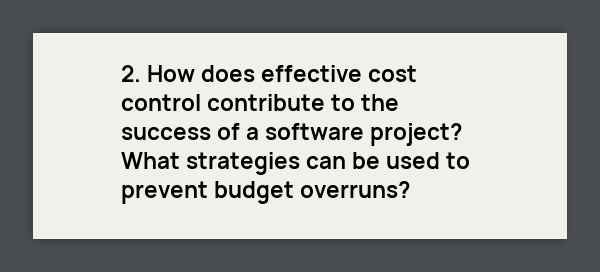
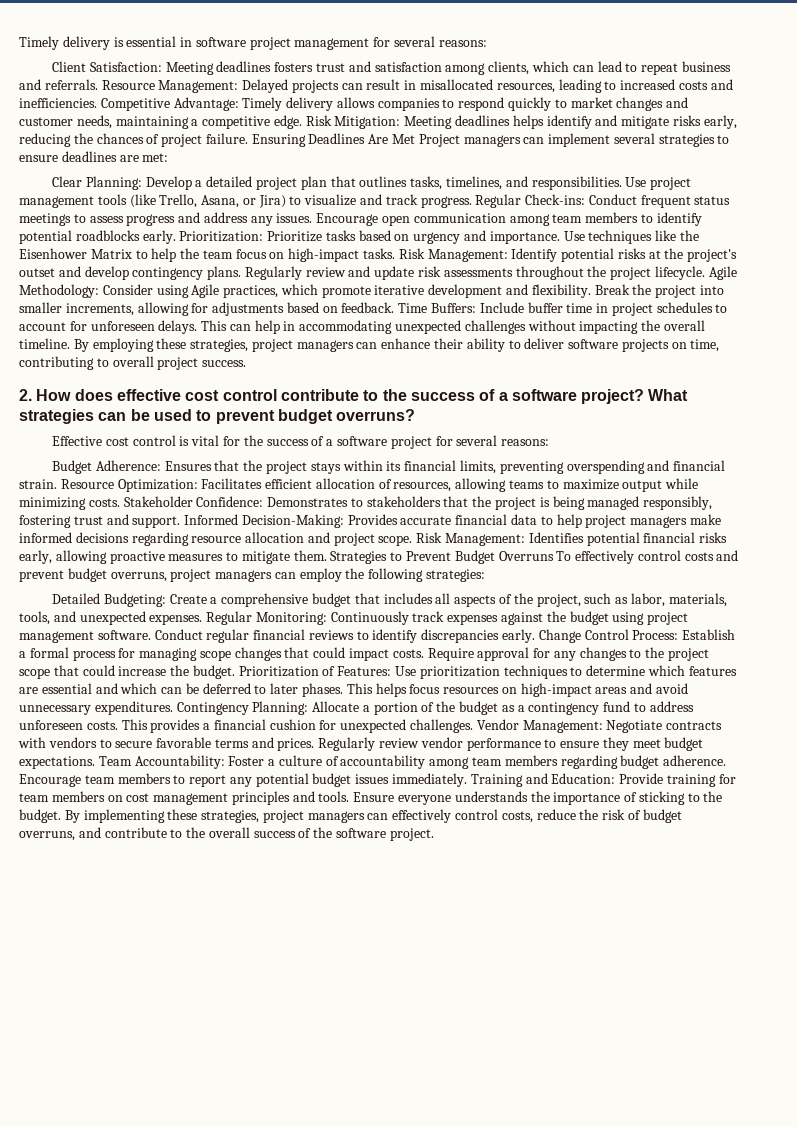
+ Timely delivery is essential in software project management for several reasons:
+ Client Satisfaction: Meeting deadlines fosters trust and satisfaction among clients, which can lead to repeat business and referrals. Resource Management: Delayed projects can result in misallocated resources, leading to increased costs and inefficiencies. Competitive Advantage: Timely delivery allows companies to respond quickly to market changes and customer needs, maintaining a competitive edge. Risk Mitigation: Meeting deadlines helps identify and mitigate risks early, reducing the chances of project failure. Ensuring Deadlines Are Met Project managers can implement several strategies to ensure deadlines are met:
+ Clear Planning: Develop a detailed project plan that outlines tasks, timelines, and responsibilities. Use project management tools (like Trello, Asana, or Jira) to visualize and track progress. Regular Check-ins: Conduct frequent status meetings to assess progress and address any issues. Encourage open communication among team members to identify potential roadblocks early. Prioritization: Prioritize tasks based on urgency and importance. Use techniques like the Eisenhower Matrix to help the team focus on high-impact tasks. Risk Management: Identify potential risks at the project's outset and develop contingency plans. Regularly review and update risk assessments throughout the project lifecycle. Agile Methodology: Consider using Agile practices, which promote iterative development and flexibility. Break the project into smaller increments, allowing for adjustments based on feedback. Time Buffers: Include buffer time in project schedules to account for unforeseen delays. This can help in accommodating unexpected challenges without impacting the overall timeline. By employing these strategies, project managers can enhance their ability to deliver software projects on time, contributing to overall project success.
+ Effective cost control is vital for the success of a software project for several reasons:
+ Budget Adherence: Ensures that the project stays within its financial limits, preventing overspending and financial strain. Resource Optimization: Facilitates efficient allocation of resources, allowing teams to maximize output while minimizing costs. Stakeholder Confidence: Demonstrates to stakeholders that the project is being managed responsibly, fostering trust and support. Informed Decision-Making: Provides accurate financial data to help project managers make informed decisions regarding resource allocation and project scope. Risk Management: Identifies potential financial risks early, allowing proactive measures to mitigate them. Strategies to Prevent Budget Overruns To effectively control costs and prevent budget overruns, project managers can employ the following strategies:
+ Detailed Budgeting: Create a comprehensive budget that includes all aspects of the project, such as labor, materials, tools, and unexpected expenses. Regular Monitoring: Continuously track expenses against the budget using project management software. Conduct regular financial reviews to identify discrepancies early. Change Control Process: Establish a formal process for managing scope changes that could impact costs. Require approval for any changes to the project scope that could increase the budget. Prioritization of Features: Use prioritization techniques to determine which features are essential and which can be deferred to later phases. This helps focus resources on high-impact areas and avoid unnecessary expenditures. Contingency Planning: Allocate a portion of the budget as a contingency fund to address unforeseen costs. This provides a financial cushion for unexpected challenges. Vendor Management: Negotiate contracts with vendors to secure favorable terms and prices. Regularly review vendor performance to ensure they meet budget expectations. Team Accountability: Foster a culture of accountability among team members regarding budget adherence. Encourage team members to report any potential budget issues immediately. Training and Education: Provide training for team members on cost management principles and tools. Ensure everyone understands the importance of sticking to the budget. By implementing these strategies, project managers can effectively control costs, reduce the risk of budget overruns, and contribute to the overall success of the software project.

